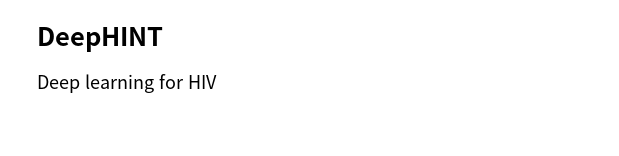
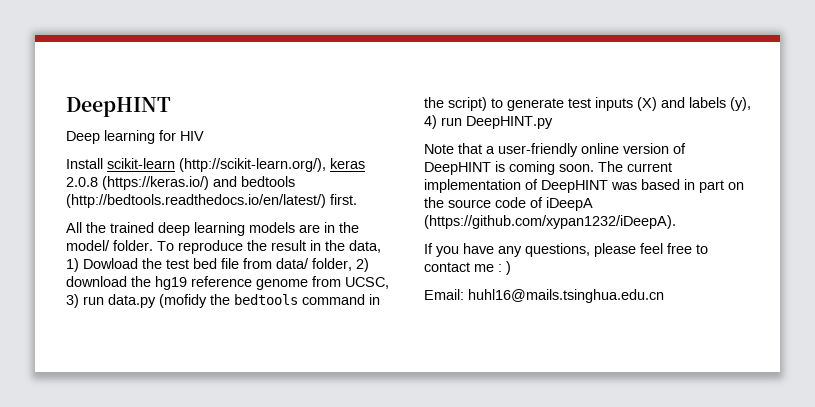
+ Install scikit-learn (http://scikit-learn.org/), keras 2.0.8 (https://keras.io/) and bedtools (http://bedtools.readthedocs.io/en/latest/) first.
+ All the trained deep learning models are in the model/ folder. To reproduce the result in the data, 1) Dowload the test bed file from data/ folder, 2) download the hg19 reference genome from UCSC, 3) run data.py (mofidy the bedtools command in the script) to generate test inputs (X) and labels (y), 4) run DeepHINT.py
+ Note that a user-friendly online version of DeepHINT is coming soon. The current implementation of DeepHINT was based in part on the source code of iDeepA (https://github.com/xypan1232/iDeepA).
+ If you have any questions, please feel free to contact me : )
+ Email: huhl16@mails.tsinghua.edu.cn

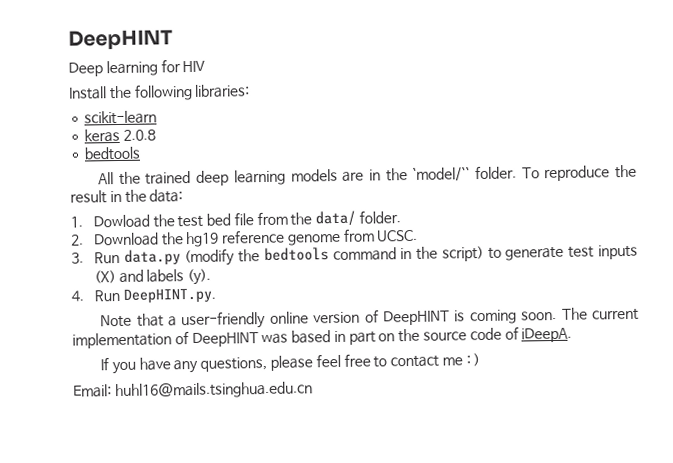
- Install scikit-learn (http://scikit-learn.org/), keras 2.0.8 (https://keras.io/) and bedtools (http://bedtools.readthedocs.io/en/latest/) first.
+ Install the following libraries:
+ scikit-learn
+ keras 2.0.8
+ bedtools
- All the trained deep learning models are in the model/ folder.
+ All the trained deep learning models are in the `model/`` folder.
- To reproduce the result in the data, 1) Dowload the test bed file from data/ folder, 2) download the hg19 reference genome from UCSC, 3) run data.py (mofidy the bedtools command in the script) to generate test inputs (X) and labels (y), 4) run DeepHINT.py
+ To reproduce the result in the data:
+ 1. Dowload the test bed file from the data/ folder.
+ 2. Download the hg19 reference genome from UCSC.
+ 3. Run data.py (modify the bedtools command in the script) to generate test inputs (X) and labels (y).
+ 4. Run DeepHINT.py.
- The current implementation of DeepHINT was based in part on the source code of iDeepA (https://github.com/xypan1232/iDeepA).
+ The current implementation of DeepHINT was based in part on the source code of iDeepA.

